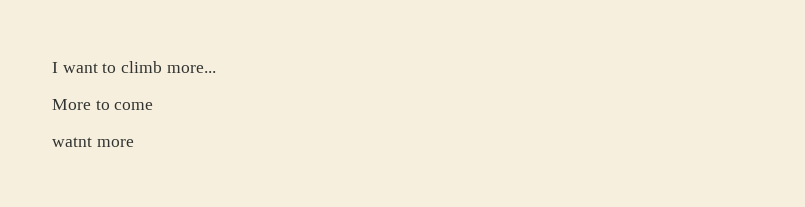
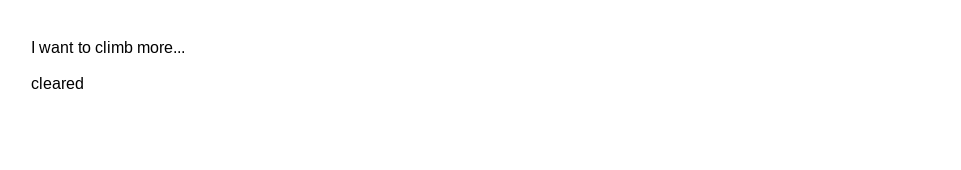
- More to come
- watnt more
+ cleared

